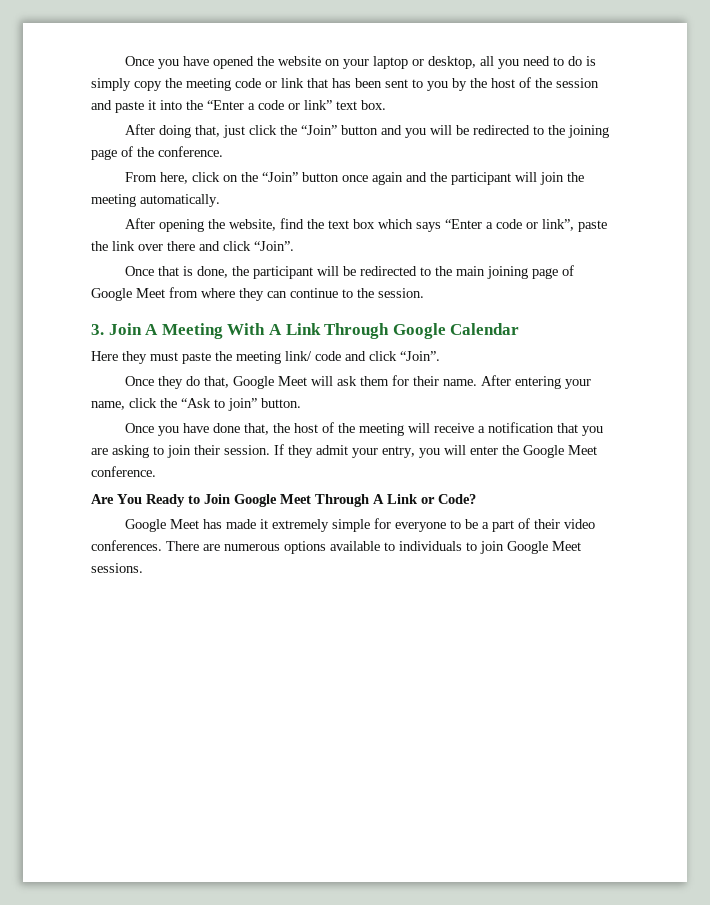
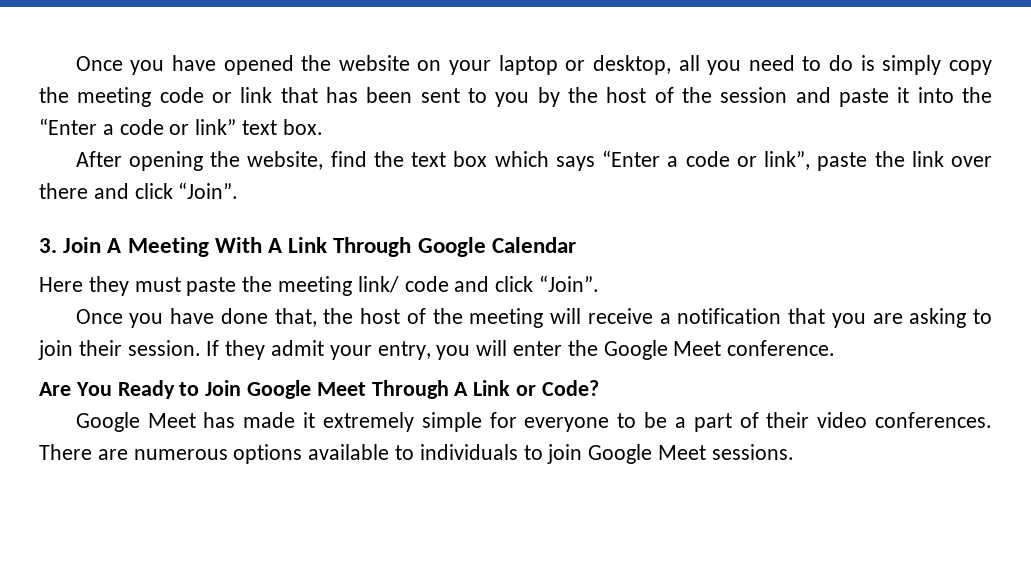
- After doing that, just click the “Join” button and you will be redirected to the joining page of the conference.
- From here, click on the “Join” button once again and the participant will join the meeting automatically.
- Once that is done, the participant will be redirected to the main joining page of Google Meet from where they can continue to the session.
- Once they do that, Google Meet will ask them for their name. After entering your name, click the “Ask to join” button.

